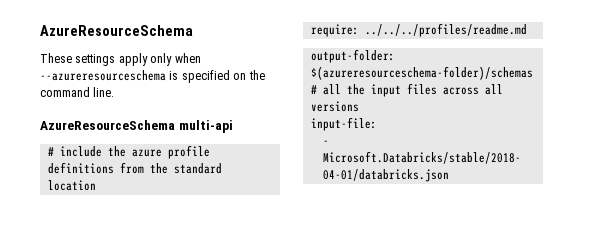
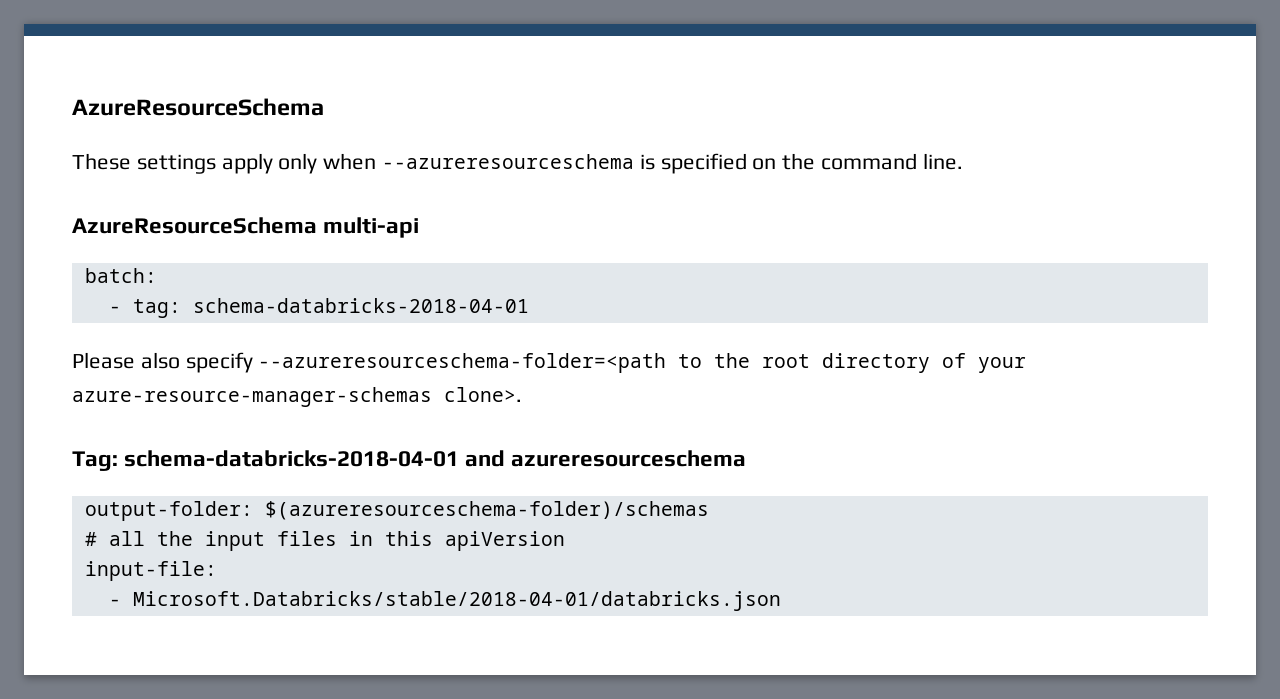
- # include the azure profile definitions from the standard location
- require: ../../../profiles/readme.md
+ batch:
+ - tag: schema-databricks-2018-04-01
+ Please also specify --azureresourceschema-folder=<path to the root directory of your azure-resource-manager-schemas clone>.
+ Tag: schema-databricks-2018-04-01 and azureresourceschema
- # all the input files across all versions
+ # all the input files in this apiVersion

